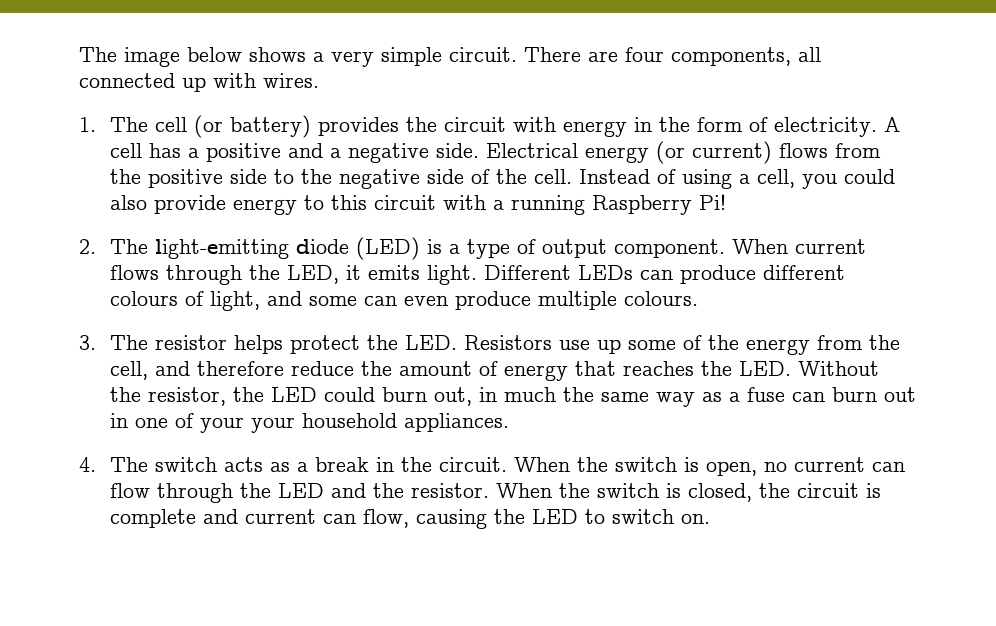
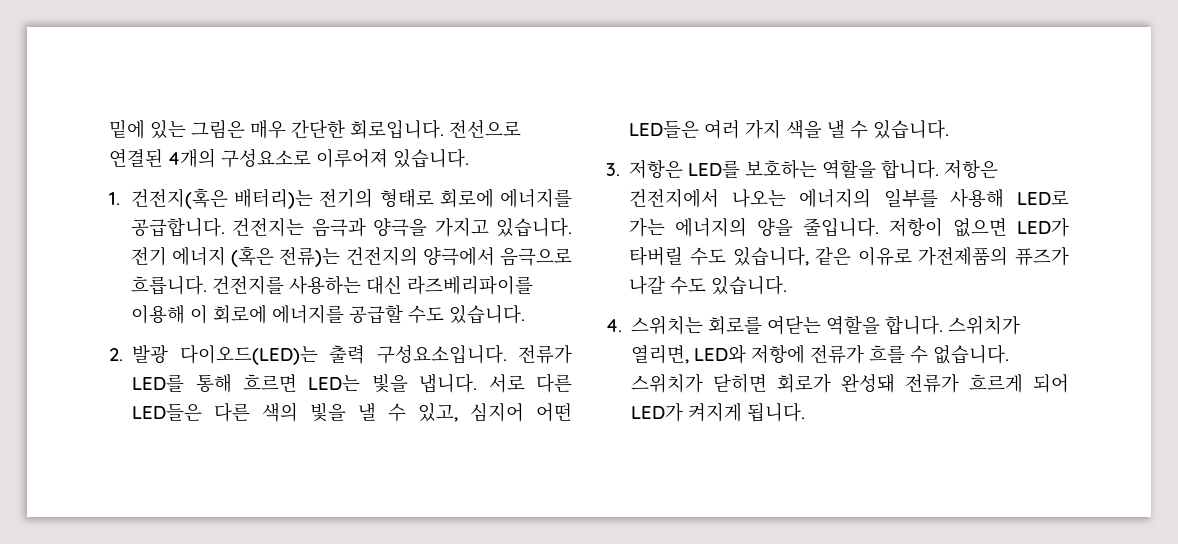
- The image below shows a very simple circuit. There are four components, all connected up with wires.
- 1. The cell (or battery) provides the circuit with energy in the form of electricity. A cell has a positive and a negative side. Electrical energy (or current) flows from the positive side to the negative side of the cell. Instead of using a cell, you could also provide energy to this circuit with a running Raspberry Pi!
- 2. The light-emitting diode (LED) is a type of output component. When current flows through the LED, it emits light. Different LEDs can produce different colours of light, and some can even produce multiple colours.
- 3. The resistor helps protect the LED. Resistors use up some of the energy from the cell, and therefore reduce the amount of energy that reaches the LED. Without the resistor, the LED could burn out, in much the same way as a fuse can burn out in one of your your household appliances.
- 4. The switch acts as a break in the circuit. When the switch is open, no current can flow through the LED and the resistor. When the switch is closed, the circuit is complete and current can flow, causing the LED to switch on.
+ 밑에 있는 그림은 매우 간단한 회로입니다. 전선으로 연결된 4개의 구성요소로 이루어져 있습니다.
+ 1. 건전지(혹은 배터리)는 전기의 형태로 회로에 에너지를 공급합니다. 건전지는 음극과 양극을 가지고 있습니다. 전기 에너지 (혹은 전류)는 건전지의 양극에서 음극으로 흐릅니다. 건전지를 사용하는 대신 라즈베리파이를 이용해 이 회로에 에너지를 공급할 수도 있습니다.
+ 2. 발광 다이오드(LED)는 출력 구성요소입니다. 전류가 LED를 통해 흐르면 LED는 빛을 냅니다. 서로 다른 LED들은 다른 색의 빛을 낼 수 있고, 심지어 어떤 LED들은 여러 가지 색을 낼 수 있습니다.
+ 3. 저항은 LED를 보호하는 역할을 합니다. 저항은 건전지에서 나오는 에너지의 일부를 사용해 LED로 가는 에너지의 양을 줄입니다. 저항이 없으면 LED가 타버릴 수도 있습니다, 같은 이유로 가전제품의 퓨즈가 나갈 수도 있습니다.
+ 4. 스위치는 회로를 여닫는 역할을 합니다. 스위치가 열리면, LED와 저항에 전류가 흐를 수 없습니다. 스위치가 닫히면 회로가 완성돼 전류가 흐르게 되어 LED가 켜지게 됩니다.

